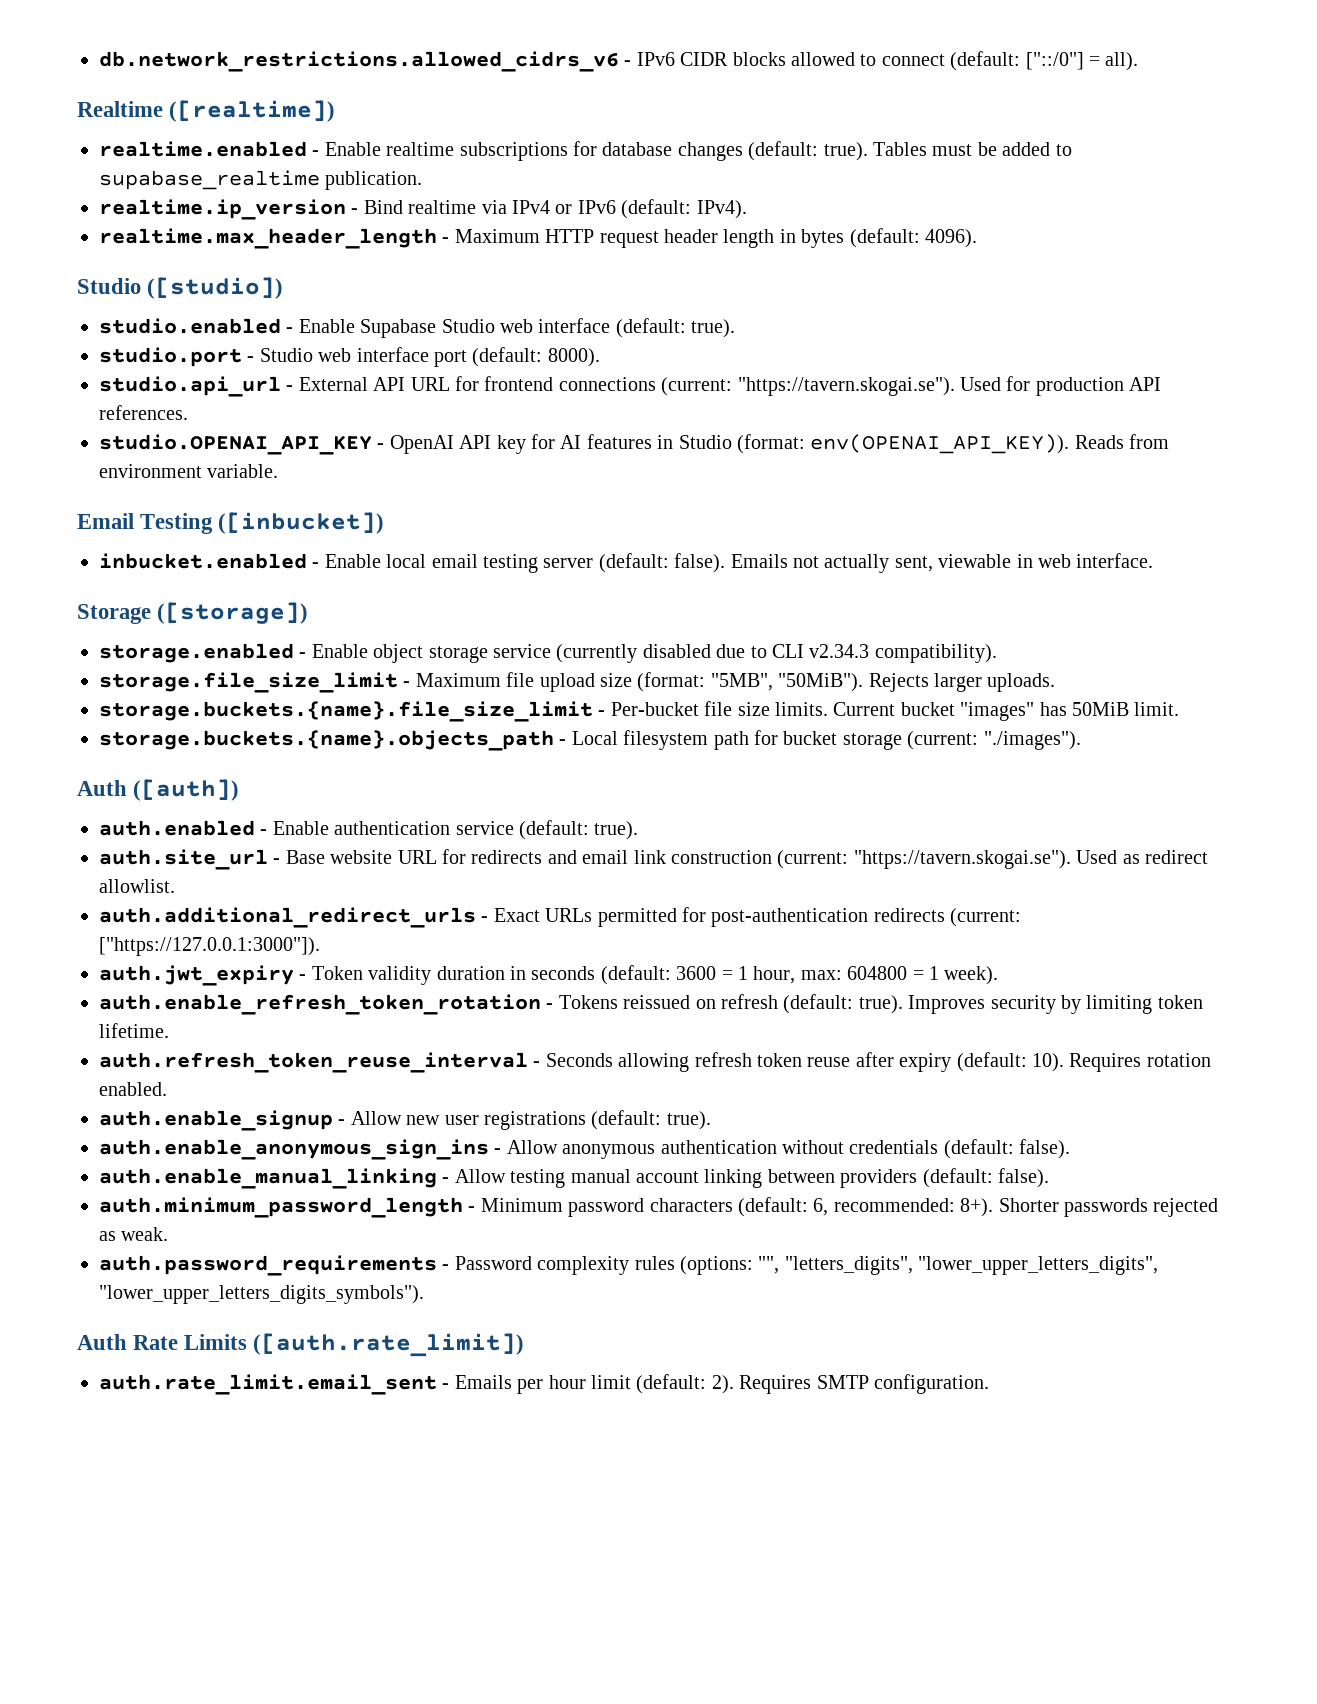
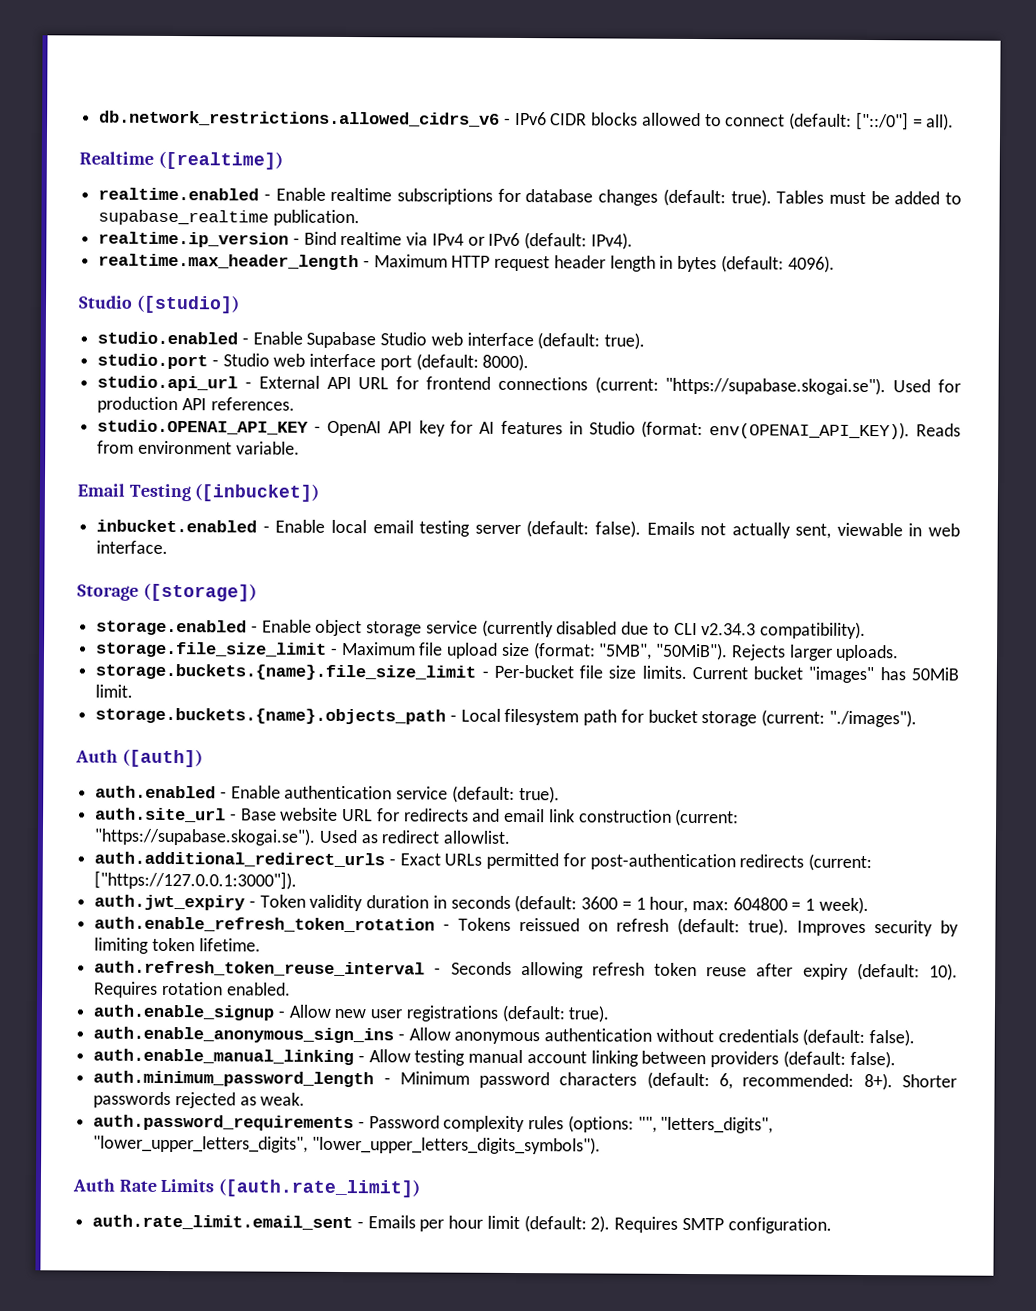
- studio.api_url - External API URL for frontend connections (current: "https://tavern.skogai.se"). Used for production API references.
+ studio.api_url - External API URL for frontend connections (current: "https://supabase.skogai.se"). Used for production API references.
- auth.site_url - Base website URL for redirects and email link construction (current: "https://tavern.skogai.se"). Used as redirect allowlist.
+ auth.site_url - Base website URL for redirects and email link construction (current: "https://supabase.skogai.se"). Used as redirect allowlist.

